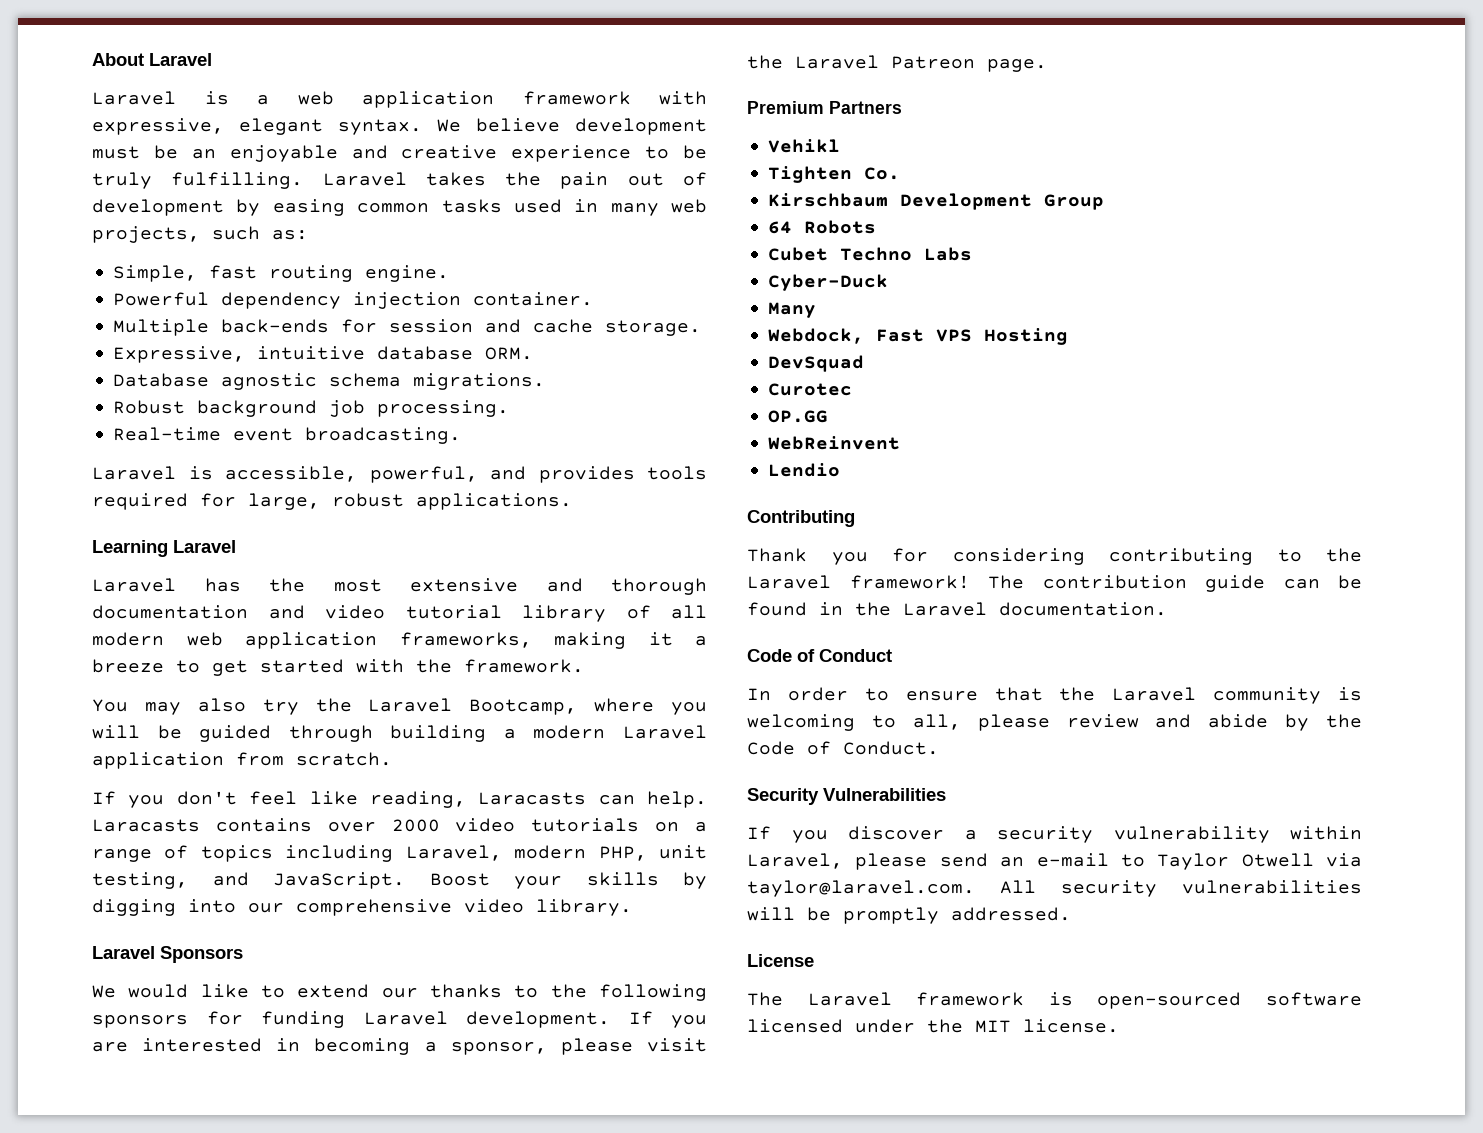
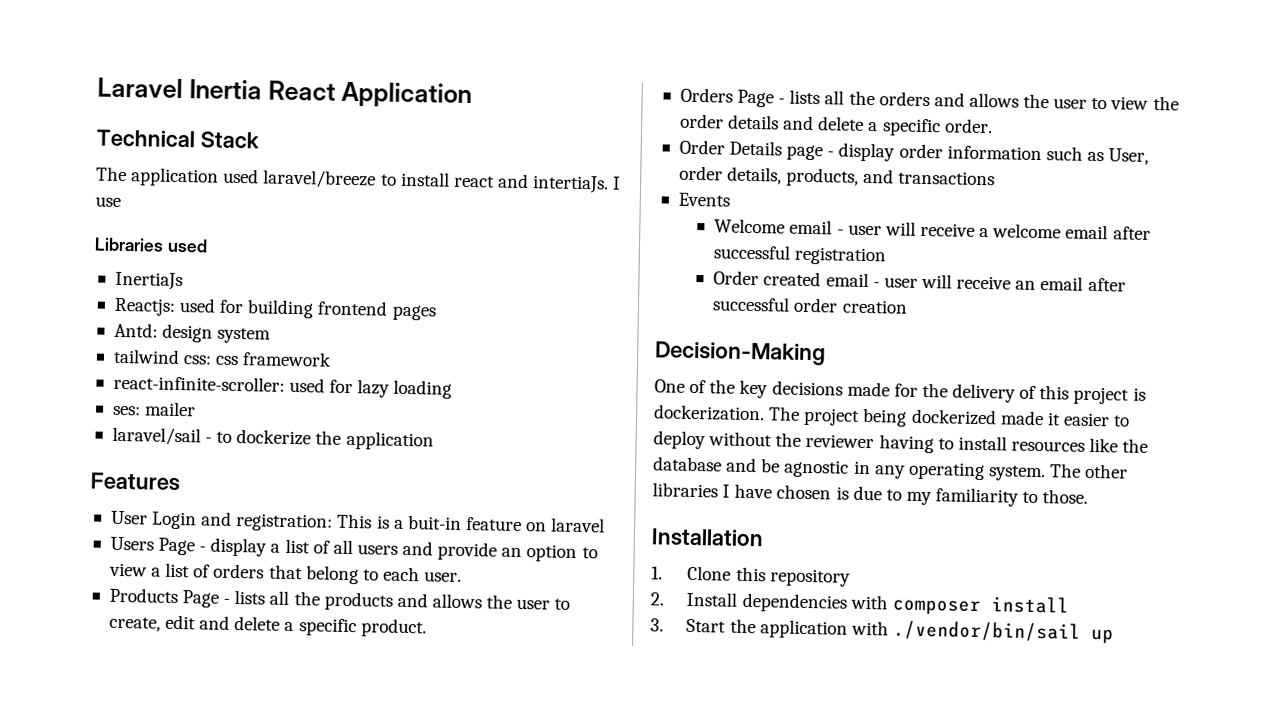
- About Laravel
- Laravel is a web application framework with expressive, elegant syntax. We believe development must be an enjoyable and creative experience to be truly fulfilling. Laravel takes the pain out of development by easing common tasks used in many web projects, such as:
- Simple, fast routing engine.
- Powerful dependency injection container.
- Multiple back-ends for session and cache storage.
- Expressive, intuitive database ORM.
- Database agnostic schema migrations.
- Robust background job processing.
- Real-time event broadcasting.
- Laravel is accessible, powerful, and provides tools required for large, robust applications.
- Learning Laravel
- Laravel has the most extensive and thorough documentation and video tutorial library of all modern web application frameworks, making it a breeze to get started with the framework.
- You may also try the Laravel Bootcamp, where you will be guided through building a modern Laravel application from scratch.
- If you don't feel like reading, Laracasts can help. Laracasts contains over 2000 video tutorials on a range of topics including Laravel, modern PHP, unit testing, and JavaScript. Boost your skills by digging into our comprehensive video library.
- Laravel Sponsors
- We would like to extend our thanks to the following sponsors for funding Laravel development. If you are interested in becoming a sponsor, please visit the Laravel Patreon page.
- Premium Partners
- Vehikl
- Tighten Co.
- Kirschbaum Development Group
- 64 Robots
- Cubet Techno Labs
- Cyber-Duck
- Many
- Webdock, Fast VPS Hosting
- DevSquad
- Curotec
- OP.GG
- WebReinvent
- Lendio
- Contributing
- Thank you for considering contributing to the Laravel framework! The contribution guide can be found in the Laravel documentation.
- Code of Conduct
- In order to ensure that the Laravel community is welcoming to all, please review and abide by the Code of Conduct.
- Security Vulnerabilities
- If you discover a security vulnerability within Laravel, please send an e-mail to Taylor Otwell via taylor@laravel.com. All security vulnerabilities will be promptly addressed.
- License
- The Laravel framework is open-sourced software licensed under the MIT license.
+ Laravel Inertia React Application
+ Technical Stack
+ The application used laravel/breeze to install react and intertiaJs. I use
+ Libraries used
+ InertiaJs
+ Reactjs: used for building frontend pages
+ Antd: design system
+ tailwind css: css framework
+ react-infinite-scroller: used for lazy loading
+ ses: mailer
+ laravel/sail - to dockerize the application
+ Features
+ User Login and registration: This is a buit-in feature on laravel
+ Users Page - display a list of all users and provide an option to view a list of orders that belong to each user.
+ Products Page - lists all the products and allows the user to create, edit and delete a specific product.
+ Orders Page - lists all the orders and allows the user to view the order details and delete a specific order.
+ Order Details page - display order information such as User, order details, products, and transactions
+ Events
+ Welcome email - user will receive a welcome email after successful registration
+ Order created email - user will receive an email after successful order creation
+ Decision-Making
+ One of the key decisions made for the delivery of this project is dockerization. The project being dockerized made it easier to deploy without the reviewer having to install resources like the database and be agnostic in any operating system. The other libraries I have chosen is due to my familiarity to those.
+ Installation
+ 1. Clone this repository
+ 2. Install dependencies with composer install
+ 3. Start the application with ./vendor/bin/sail up

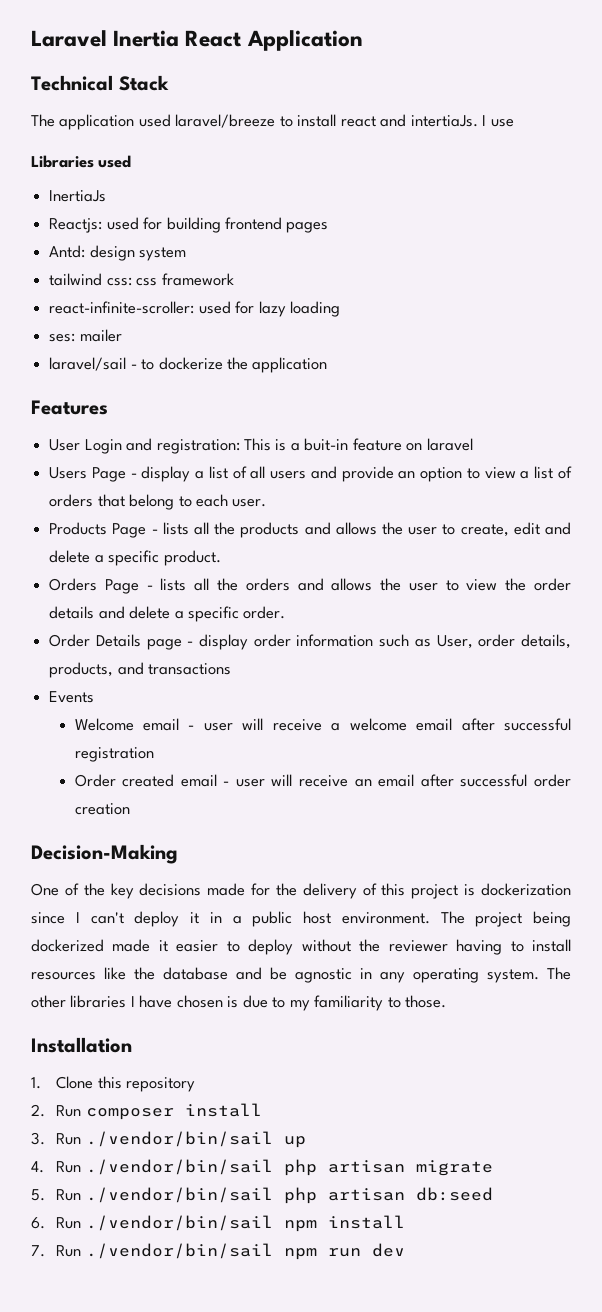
- One of the key decisions made for the delivery of this project is dockerization.
+ One of the key decisions made for the delivery of this project is dockerization since I can't deploy it in a public host environment.
- 2. Install dependencies with composer install
+ 2. Run composer install
- 3. Start the application with ./vendor/bin/sail up
+ 3. Run ./vendor/bin/sail up
+ 4. Run ./vendor/bin/sail php artisan migrate
+ 5. Run ./vendor/bin/sail php artisan db:seed
+ 6. Run ./vendor/bin/sail npm install
+ 7. Run ./vendor/bin/sail npm run dev

